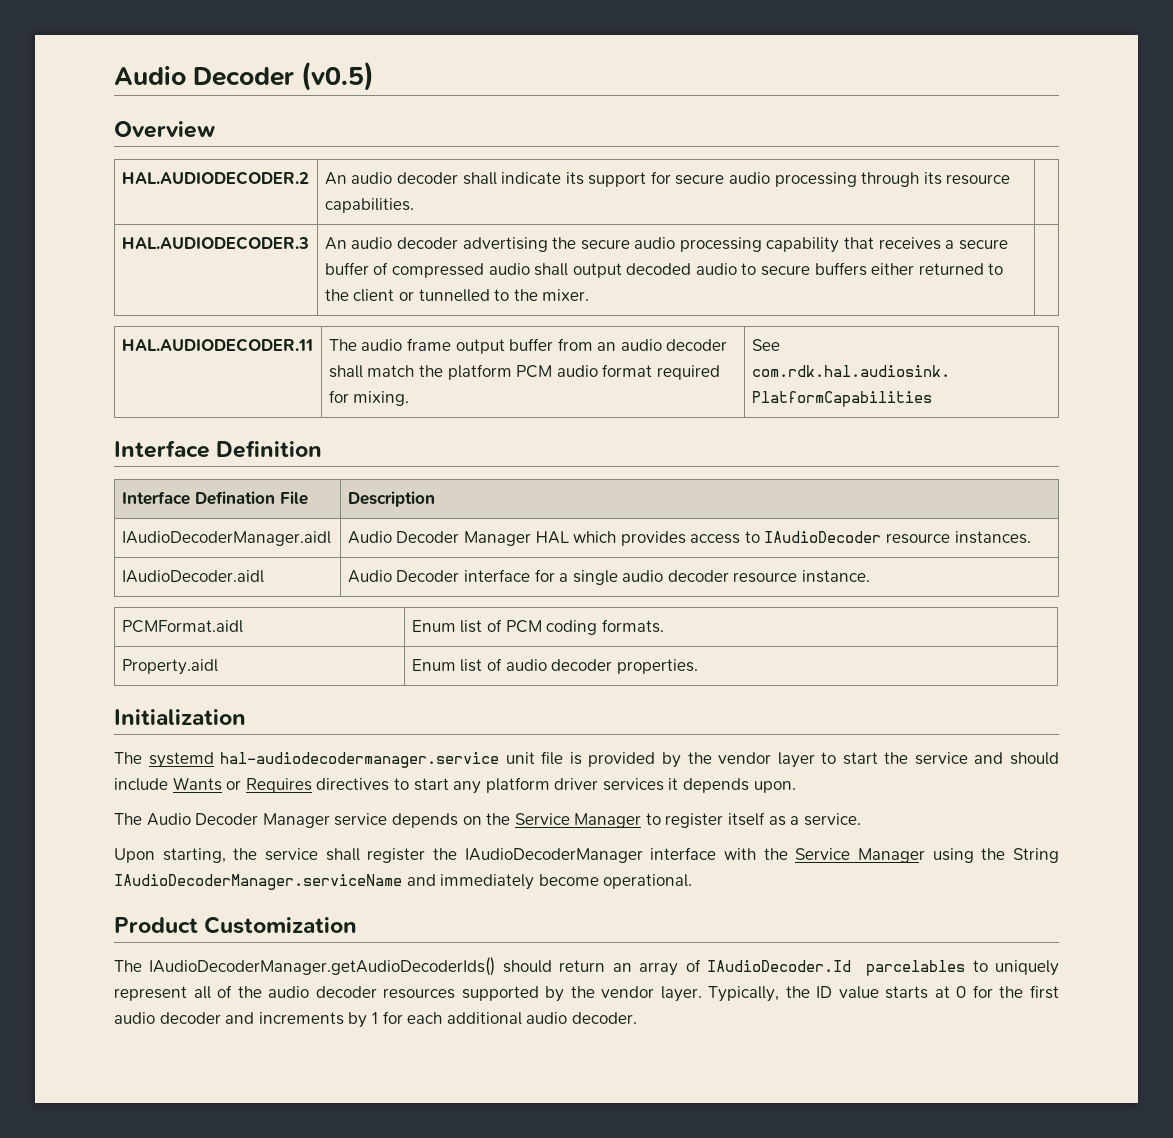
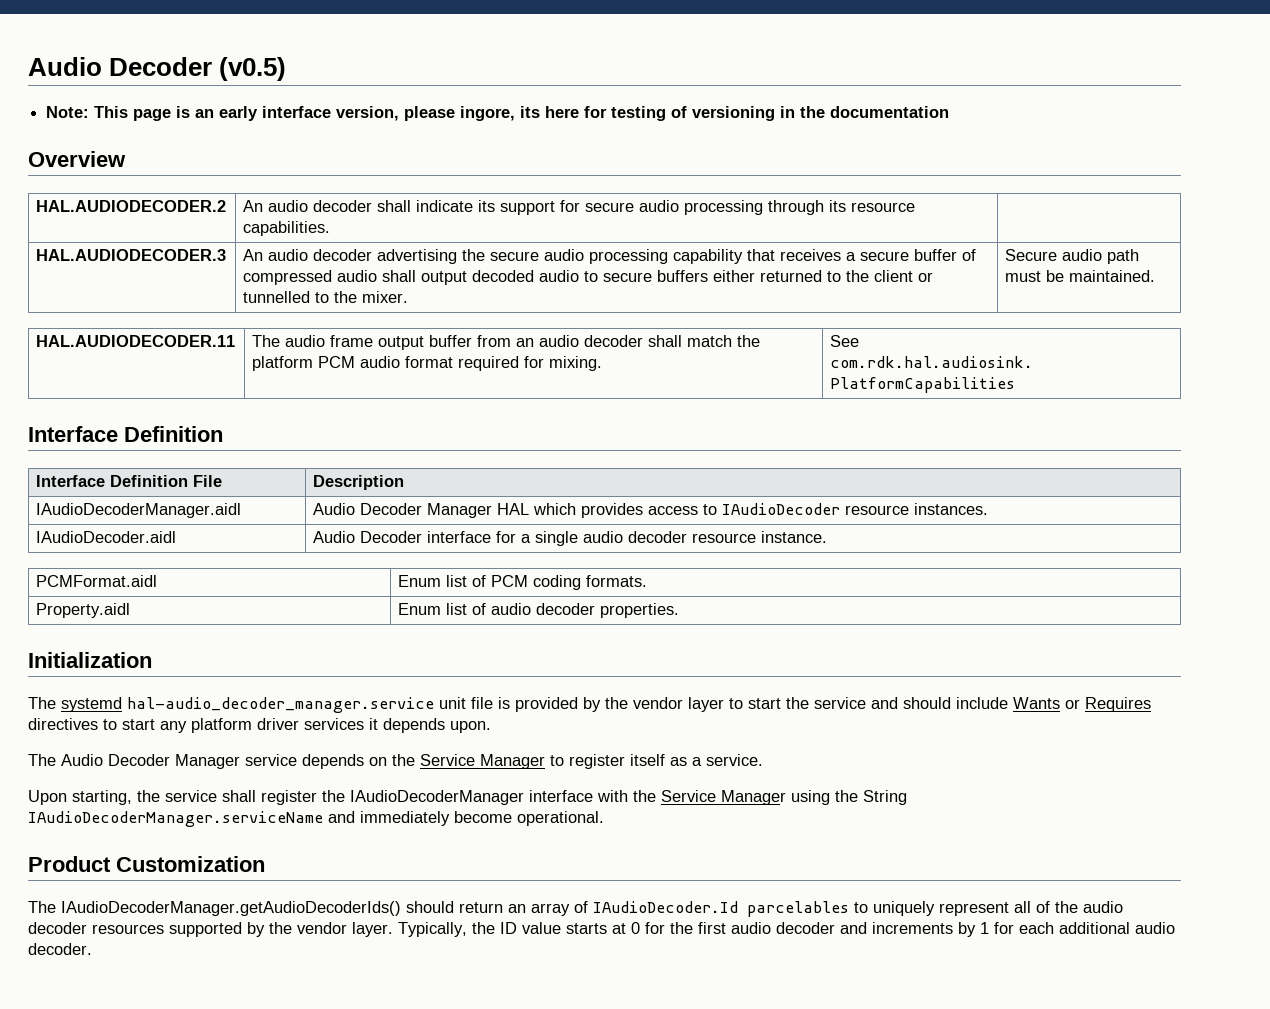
+ Note: This page is an early interface version, please ingore, its here for testing of versioning in the documentation
+ Secure audio path must be maintained.
- Interface Defination File | Description
+ Interface Definition File | Description
- The systemd hal-audiodecodermanager.service unit file is provided by the vendor layer to start the service and should include Wants or Requires directives to start any platform driver services it depends upon.
+ The systemd hal-audio_decoder_manager.service unit file is provided by the vendor layer to start the service and should include Wants or Requires directives to start any platform driver services it depends upon.

